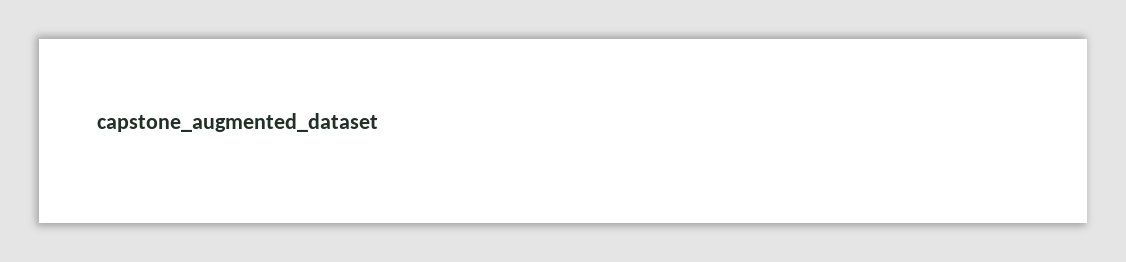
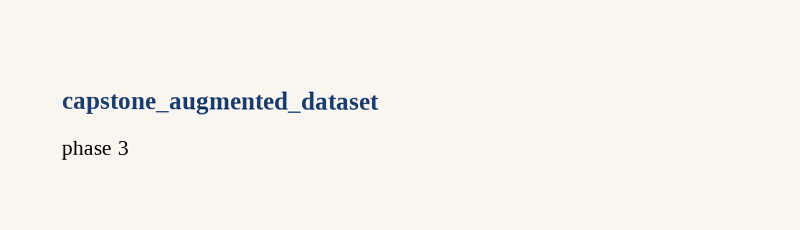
+ phase 3

